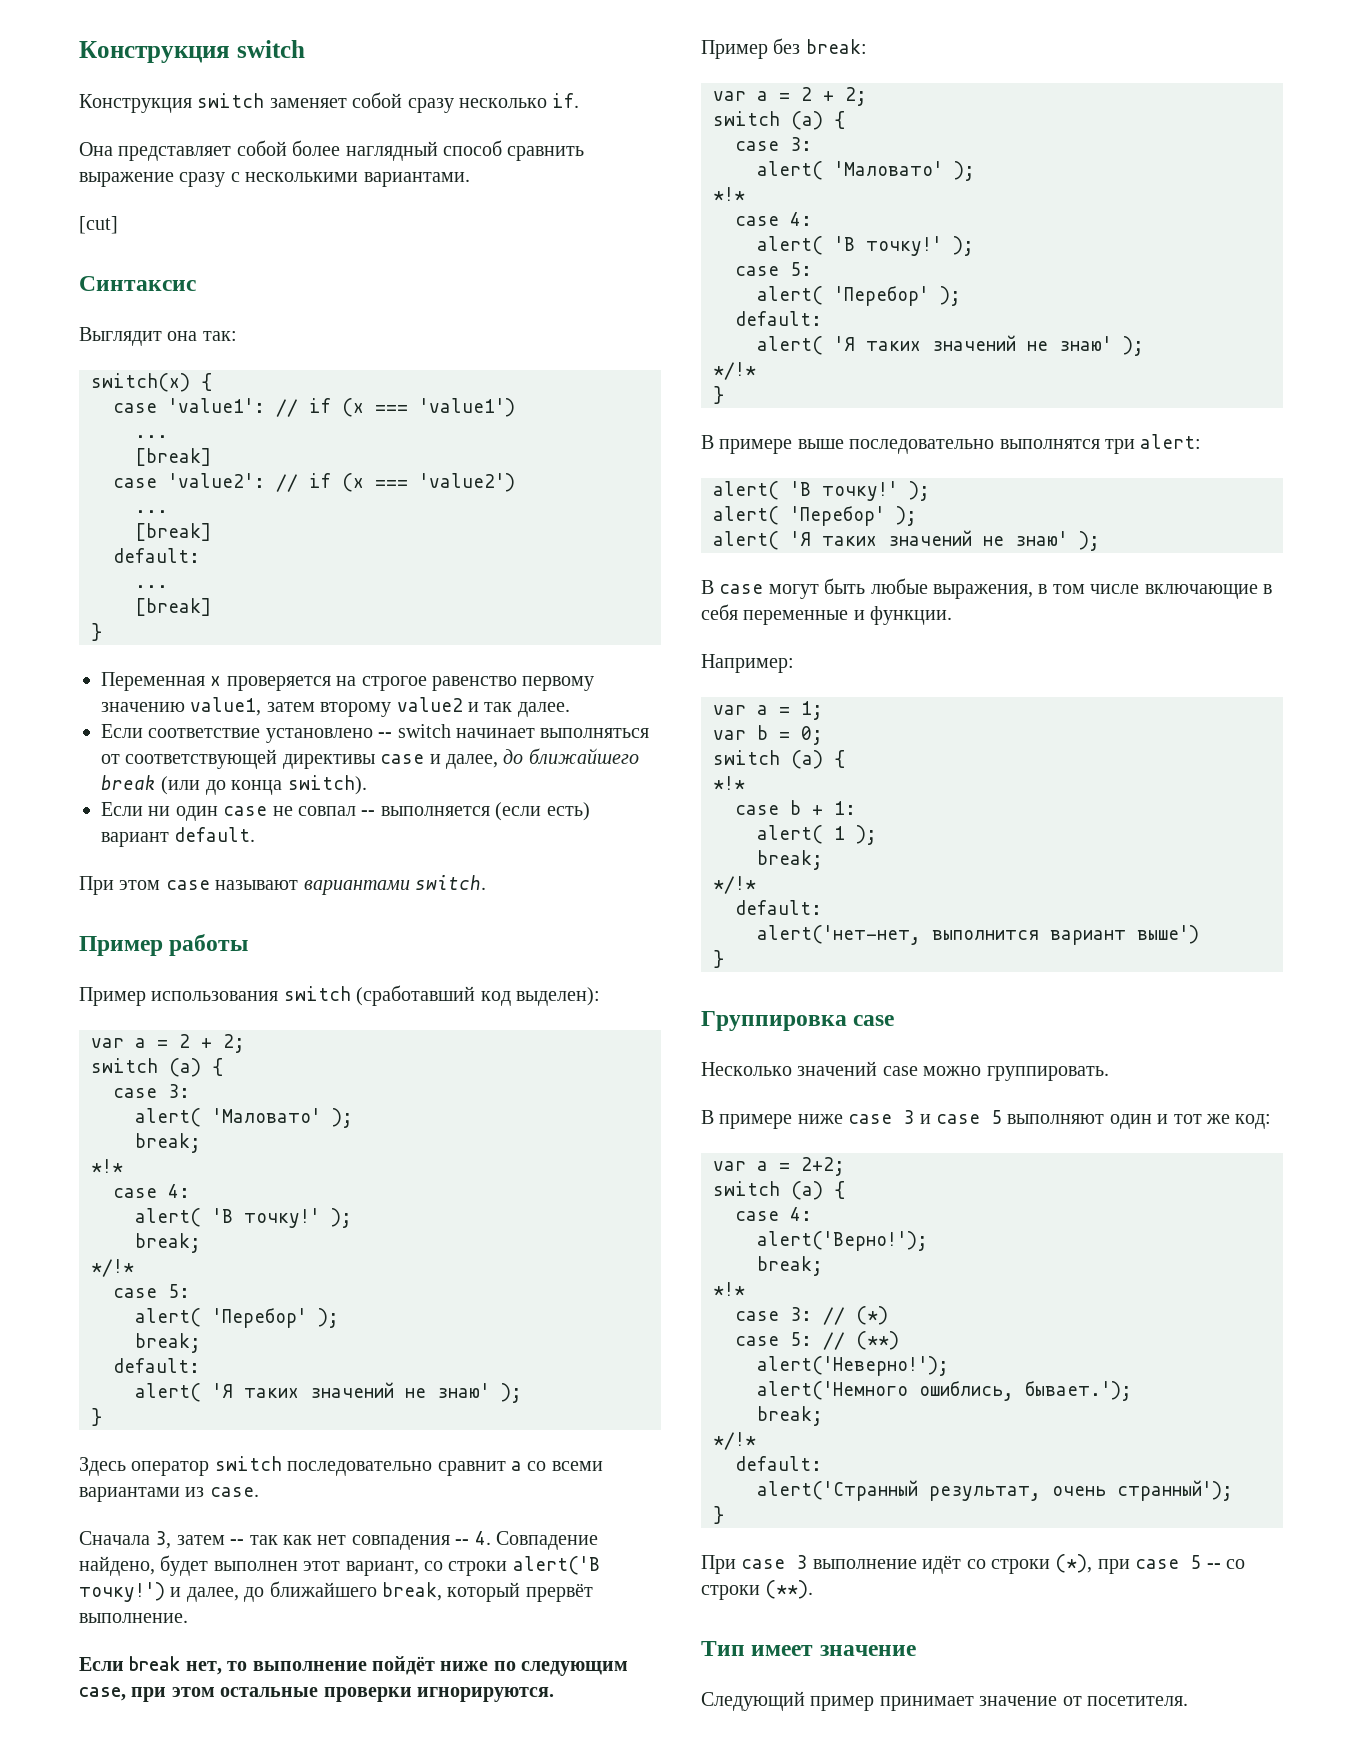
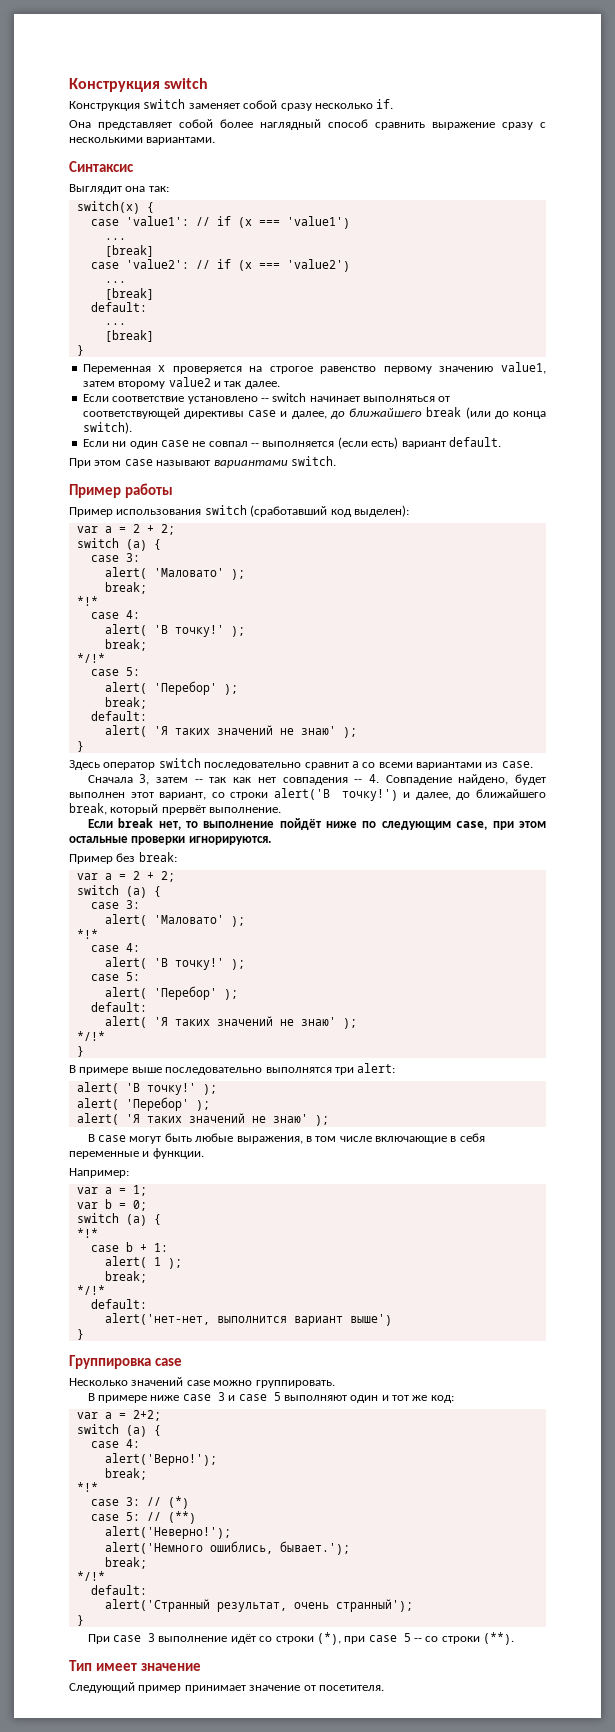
- [cut]

